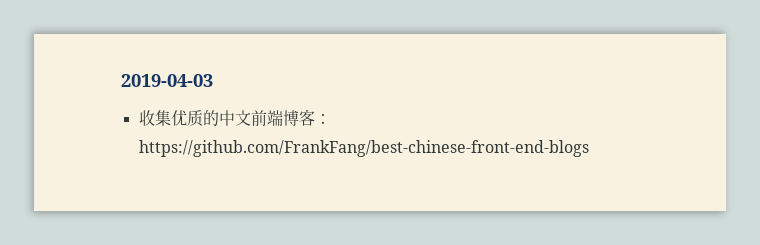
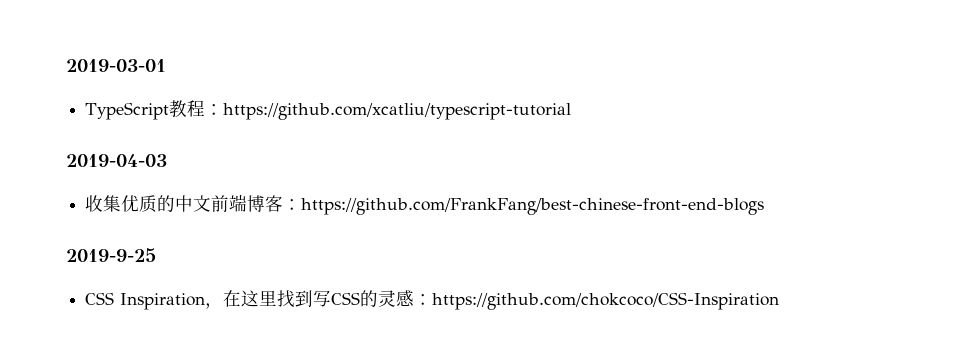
+ 2019-03-01
+ TypeScript教程：https://github.com/xcatliu/typescript-tutorial
+ 2019-9-25
+ CSS Inspiration，在这里找到写CSS的灵感：https://github.com/chokcoco/CSS-Inspiration

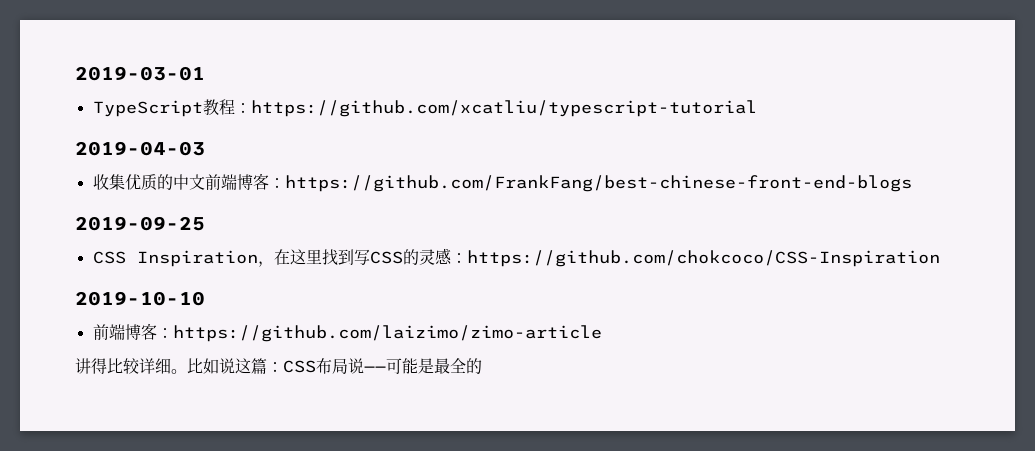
- 2019-9-25
+ 2019-09-25
+ 2019-10-10
+ 前端博客：https://github.com/laizimo/zimo-article
+ 讲得比较详细。比如说这篇：CSS布局说——可能是最全的

